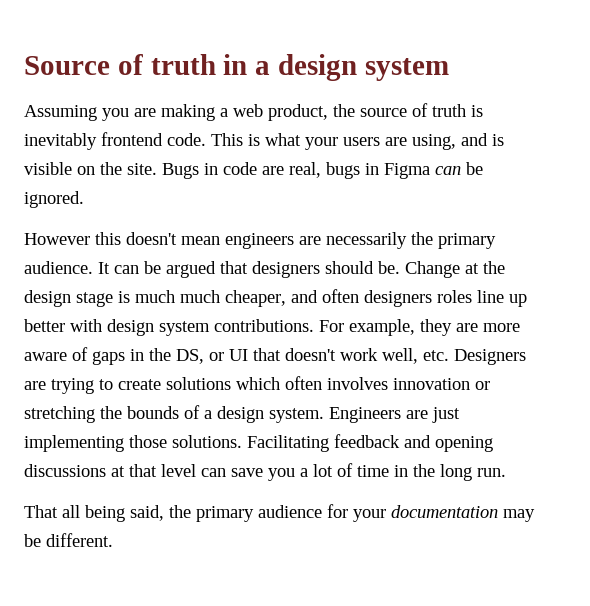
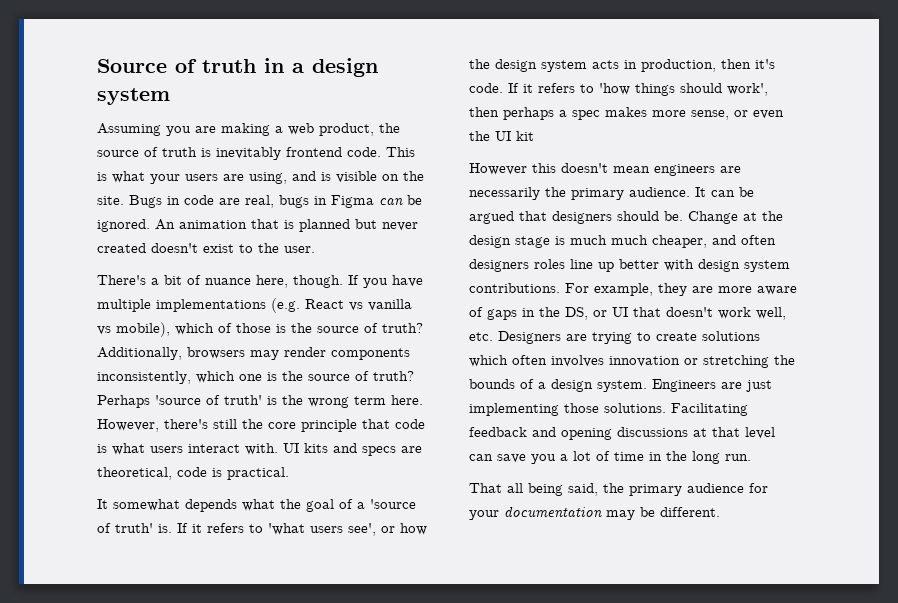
+ An animation that is planned but never created doesn't exist to the user.
+ There's a bit of nuance here, though. If you have multiple implementations (e.g. React vs vanilla vs mobile), which of those is the source of truth? Additionally, browsers may render components inconsistently, which one is the source of truth? Perhaps 'source of truth' is the wrong term here. However, there's still the core principle that code is what users interact with. UI kits and specs are theoretical, code is practical.
+ It somewhat depends what the goal of a 'source of truth' is. If it refers to 'what users see', or how the design system acts in production, then it's code. If it refers to 'how things should work', then perhaps a spec makes more sense, or even the UI kit

